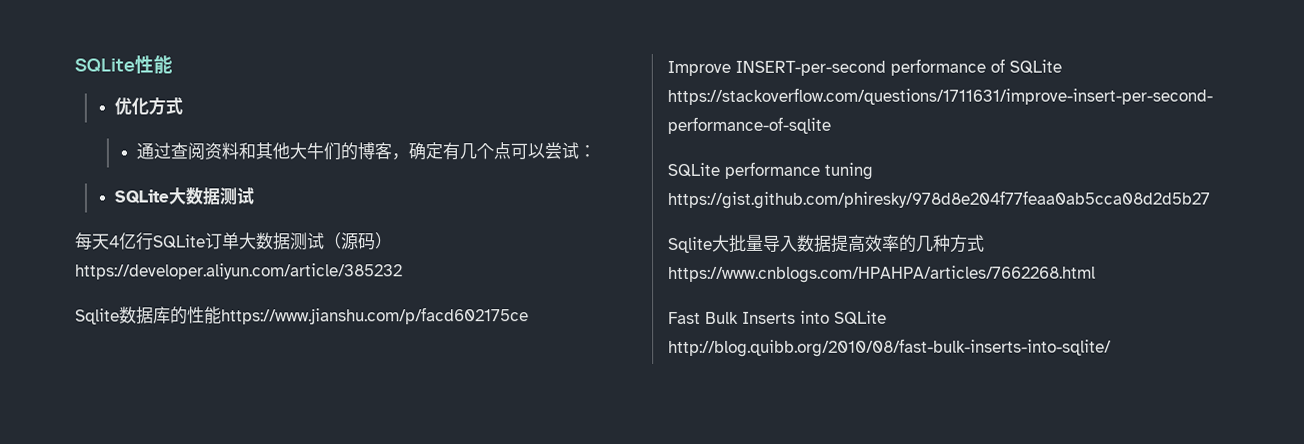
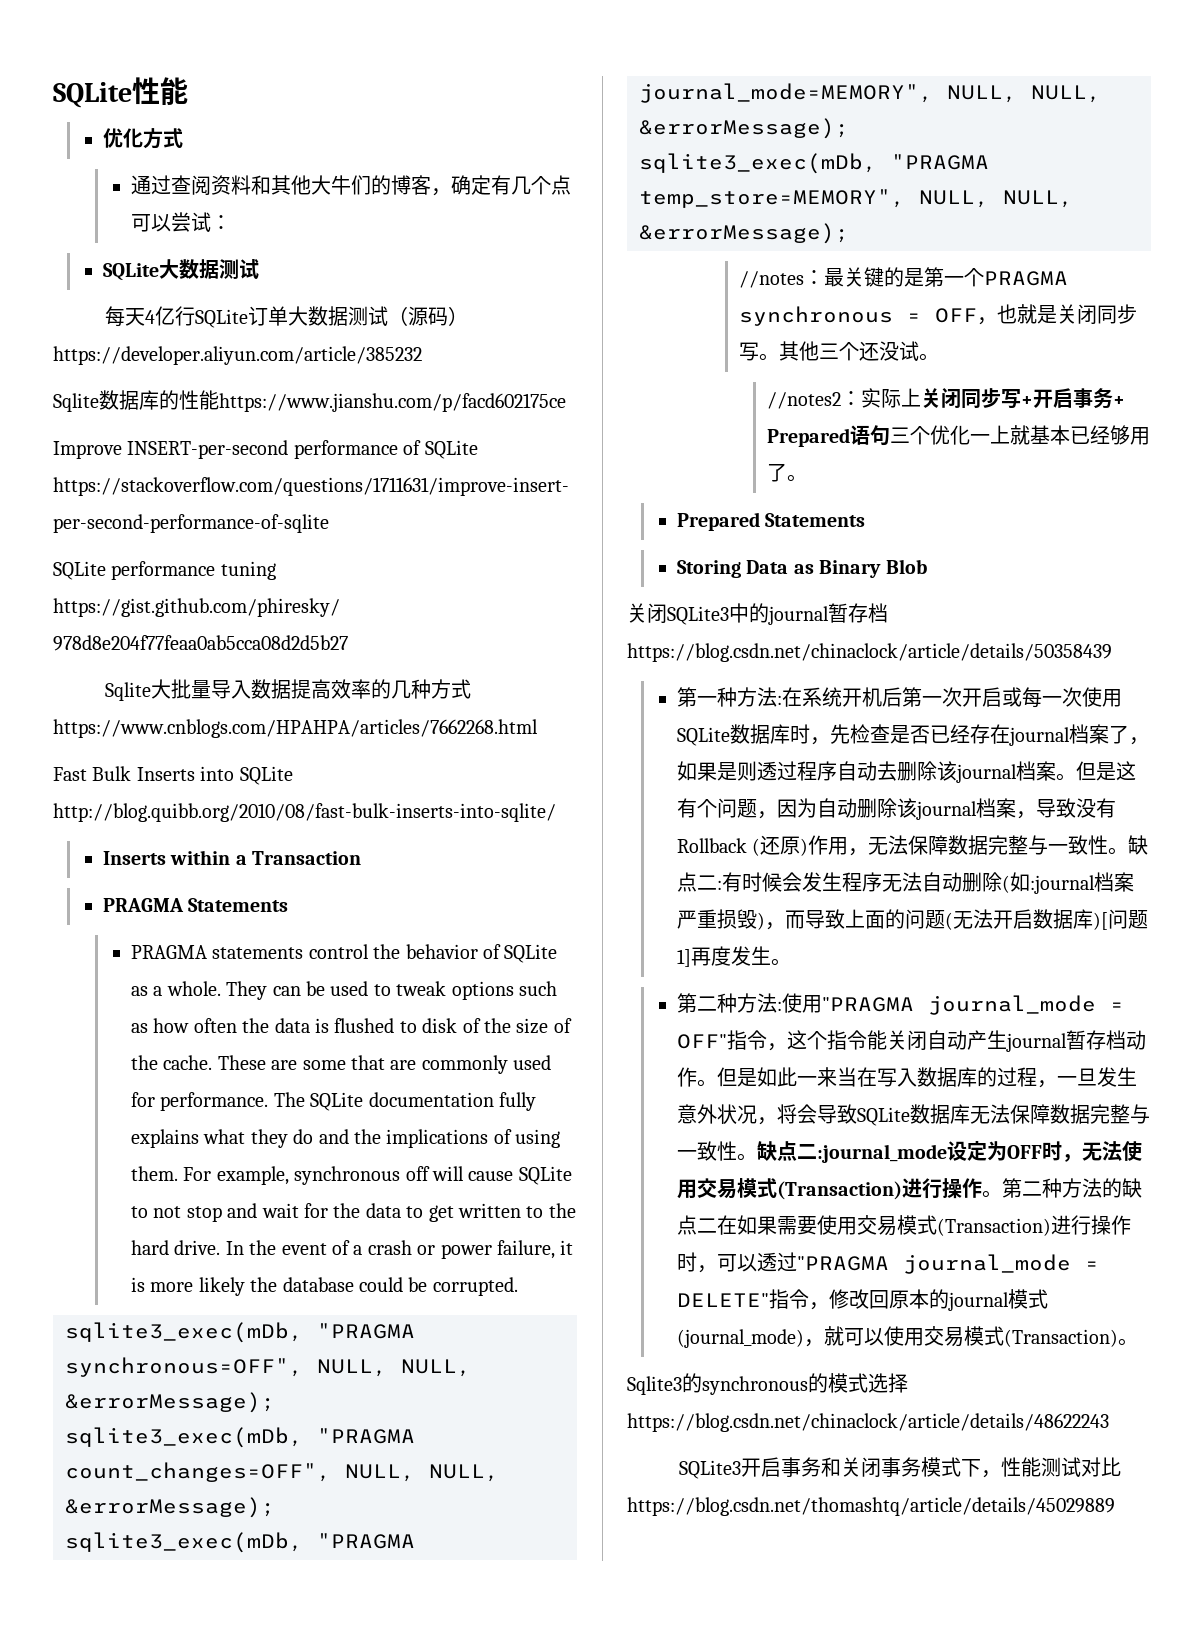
+ Inserts within a Transaction
+ PRAGMA Statements
+ PRAGMA statements control the behavior of SQLite as a whole. They can be used to tweak options such as how often the data is flushed to disk of the size of the cache. These are some that are commonly used for performance. The SQLite documentation fully explains what they do and the implications of using them. For example, synchronous off will cause SQLite to not stop and wait for the data to get written to the hard drive. In the event of a crash or power failure, it is more likely the database could be corrupted.
+ sqlite3_exec(mDb, "PRAGMA synchronous=OFF", NULL, NULL, &errorMessage);
+ sqlite3_exec(mDb, "PRAGMA count_changes=OFF", NULL, NULL, &errorMessage);
+ sqlite3_exec(mDb, "PRAGMA journal_mode=MEMORY", NULL, NULL, &errorMessage);
+ sqlite3_exec(mDb, "PRAGMA temp_store=MEMORY", NULL, NULL, &errorMessage);
+ //notes：最关键的是第一个PRAGMA synchronous = OFF，也就是关闭同步写。其他三个还没试。
+ //notes2：实际上关闭同步写+开启事务+ Prepared语句三个优化一上就基本已经够用了。
+ Prepared Statements
+ Storing Data as Binary Blob
+ 关闭SQLite3中的journal暂存档https://blog.csdn.net/chinaclock/article/details/50358439
+ 第一种方法:在系统开机后第一次开启或每一次使用SQLite数据库时，先检查是否已经存在journal档案了，如果是则透过程序自动去删除该journal档案。但是这有个问题，因为自动删除该journal档案，导致没有Rollback (还原)作用，无法保障数据完整与一致性。缺点二:有时候会发生程序无法自动删除(如:journal档案严重损毁)，而导致上面的问题(无法开启数据库)[问题1]再度发生。
+ 第二种方法:使用"PRAGMA journal_mode = OFF"指令，这个指令能关闭自动产生journal暂存档动作。但是如此一来当在写入数据库的过程，一旦发生意外状况，将会导致SQLite数据库无法保障数据完整与一致性。缺点二:journal_mode设定为OFF时，无法使用交易模式(Transaction)进行操作。第二种方法的缺点二在如果需要使用交易模式(Transaction)进行操作时，可以透过"PRAGMA journal_mode = DELETE"指令，修改回原本的journal模式(journal_mode)，就可以使用交易模式(Transaction)。
+ Sqlite3的synchronous的模式选择https://blog.csdn.net/chinaclock/article/details/48622243
+ SQLite3开启事务和关闭事务模式下，性能测试对比https://blog.csdn.net/thomashtq/article/details/45029889

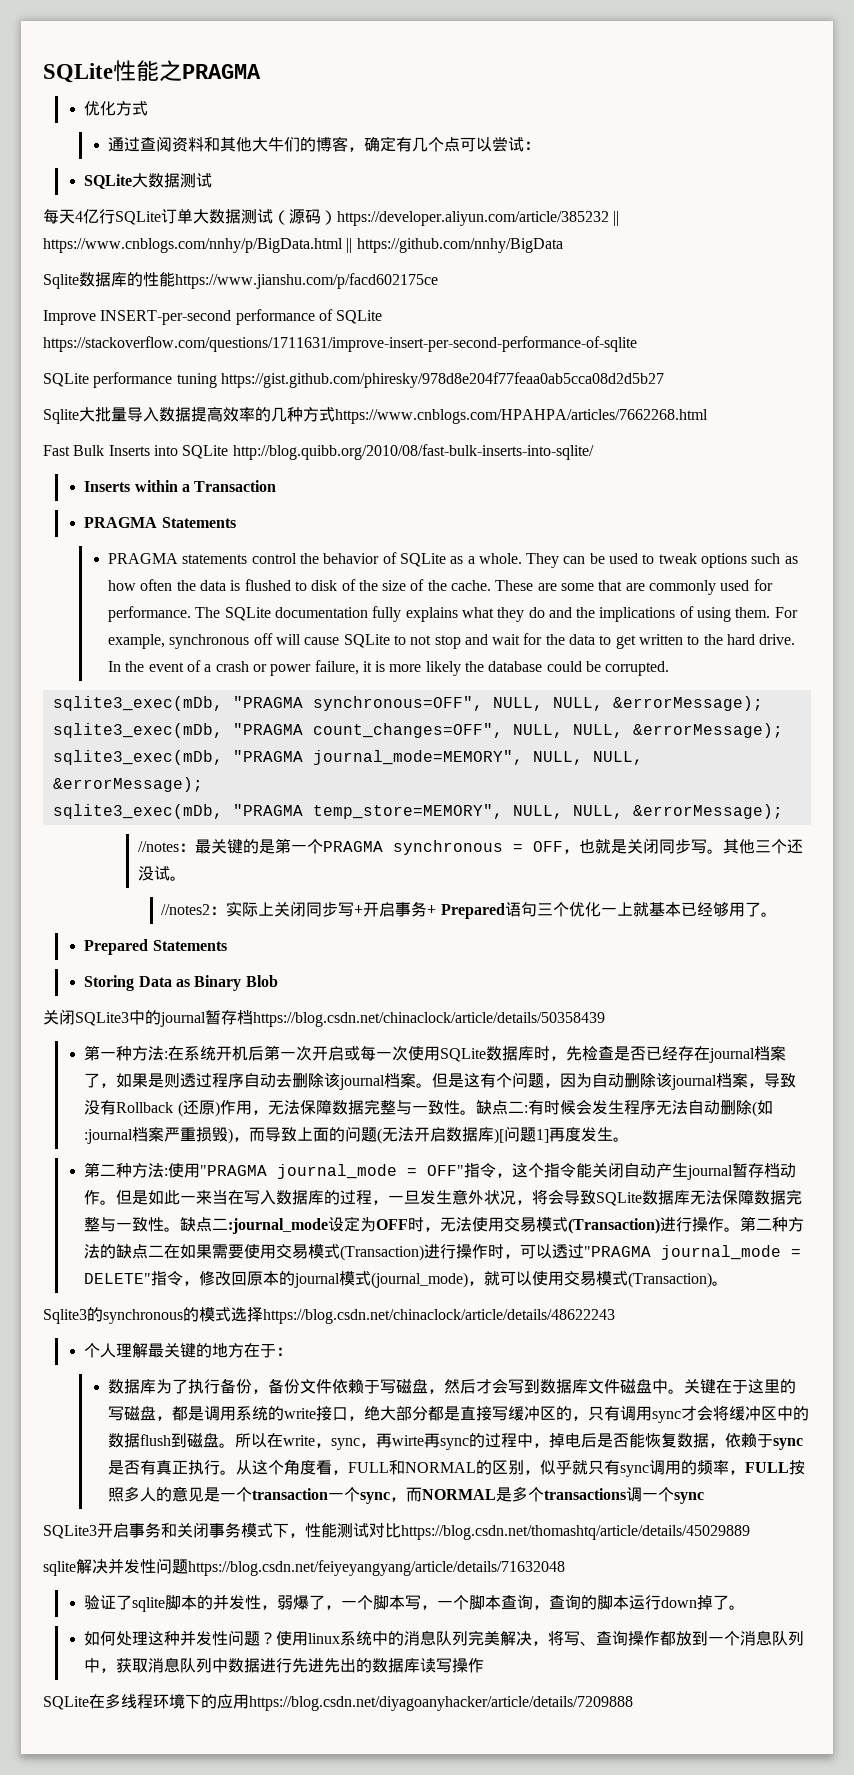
- SQLite性能
+ SQLite性能之PRAGMA
- 每天4亿行SQLite订单大数据测试（源码）https://developer.aliyun.com/article/385232
+ 每天4亿行SQLite订单大数据测试（源码）https://developer.aliyun.com/article/385232 || https://www.cnblogs.com/nnhy/p/BigData.html || https://github.com/nnhy/BigData
+ 个人理解最关键的地方在于：
+ 数据库为了执行备份，备份文件依赖于写磁盘，然后才会写到数据库文件磁盘中。关键在于这里的写磁盘，都是调用系统的write接口，绝大部分都是直接写缓冲区的，只有调用sync才会将缓冲区中的数据flush到磁盘。所以在write，sync，再wirte再sync的过程中，掉电后是否能恢复数据，依赖于sync是否有真正执行。从这个角度看，FULL和NORMAL的区别，似乎就只有sync调用的频率，FULL按照多人的意见是一个transaction一个sync，而NORMAL是多个transactions调一个sync
+ sqlite解决并发性问题https://blog.csdn.net/feiyeyangyang/article/details/71632048
+ 验证了sqlite脚本的并发性，弱爆了，一个脚本写，一个脚本查询，查询的脚本运行down掉了。
+ 如何处理这种并发性问题？使用linux系统中的消息队列完美解决，将写、查询操作都放到一个消息队列中，获取消息队列中数据进行先进先出的数据库读写操作
+ SQLite在多线程环境下的应用https://blog.csdn.net/diyagoanyhacker/article/details/7209888

